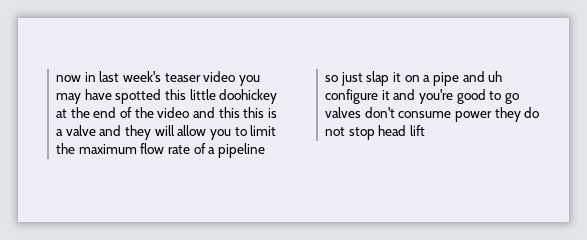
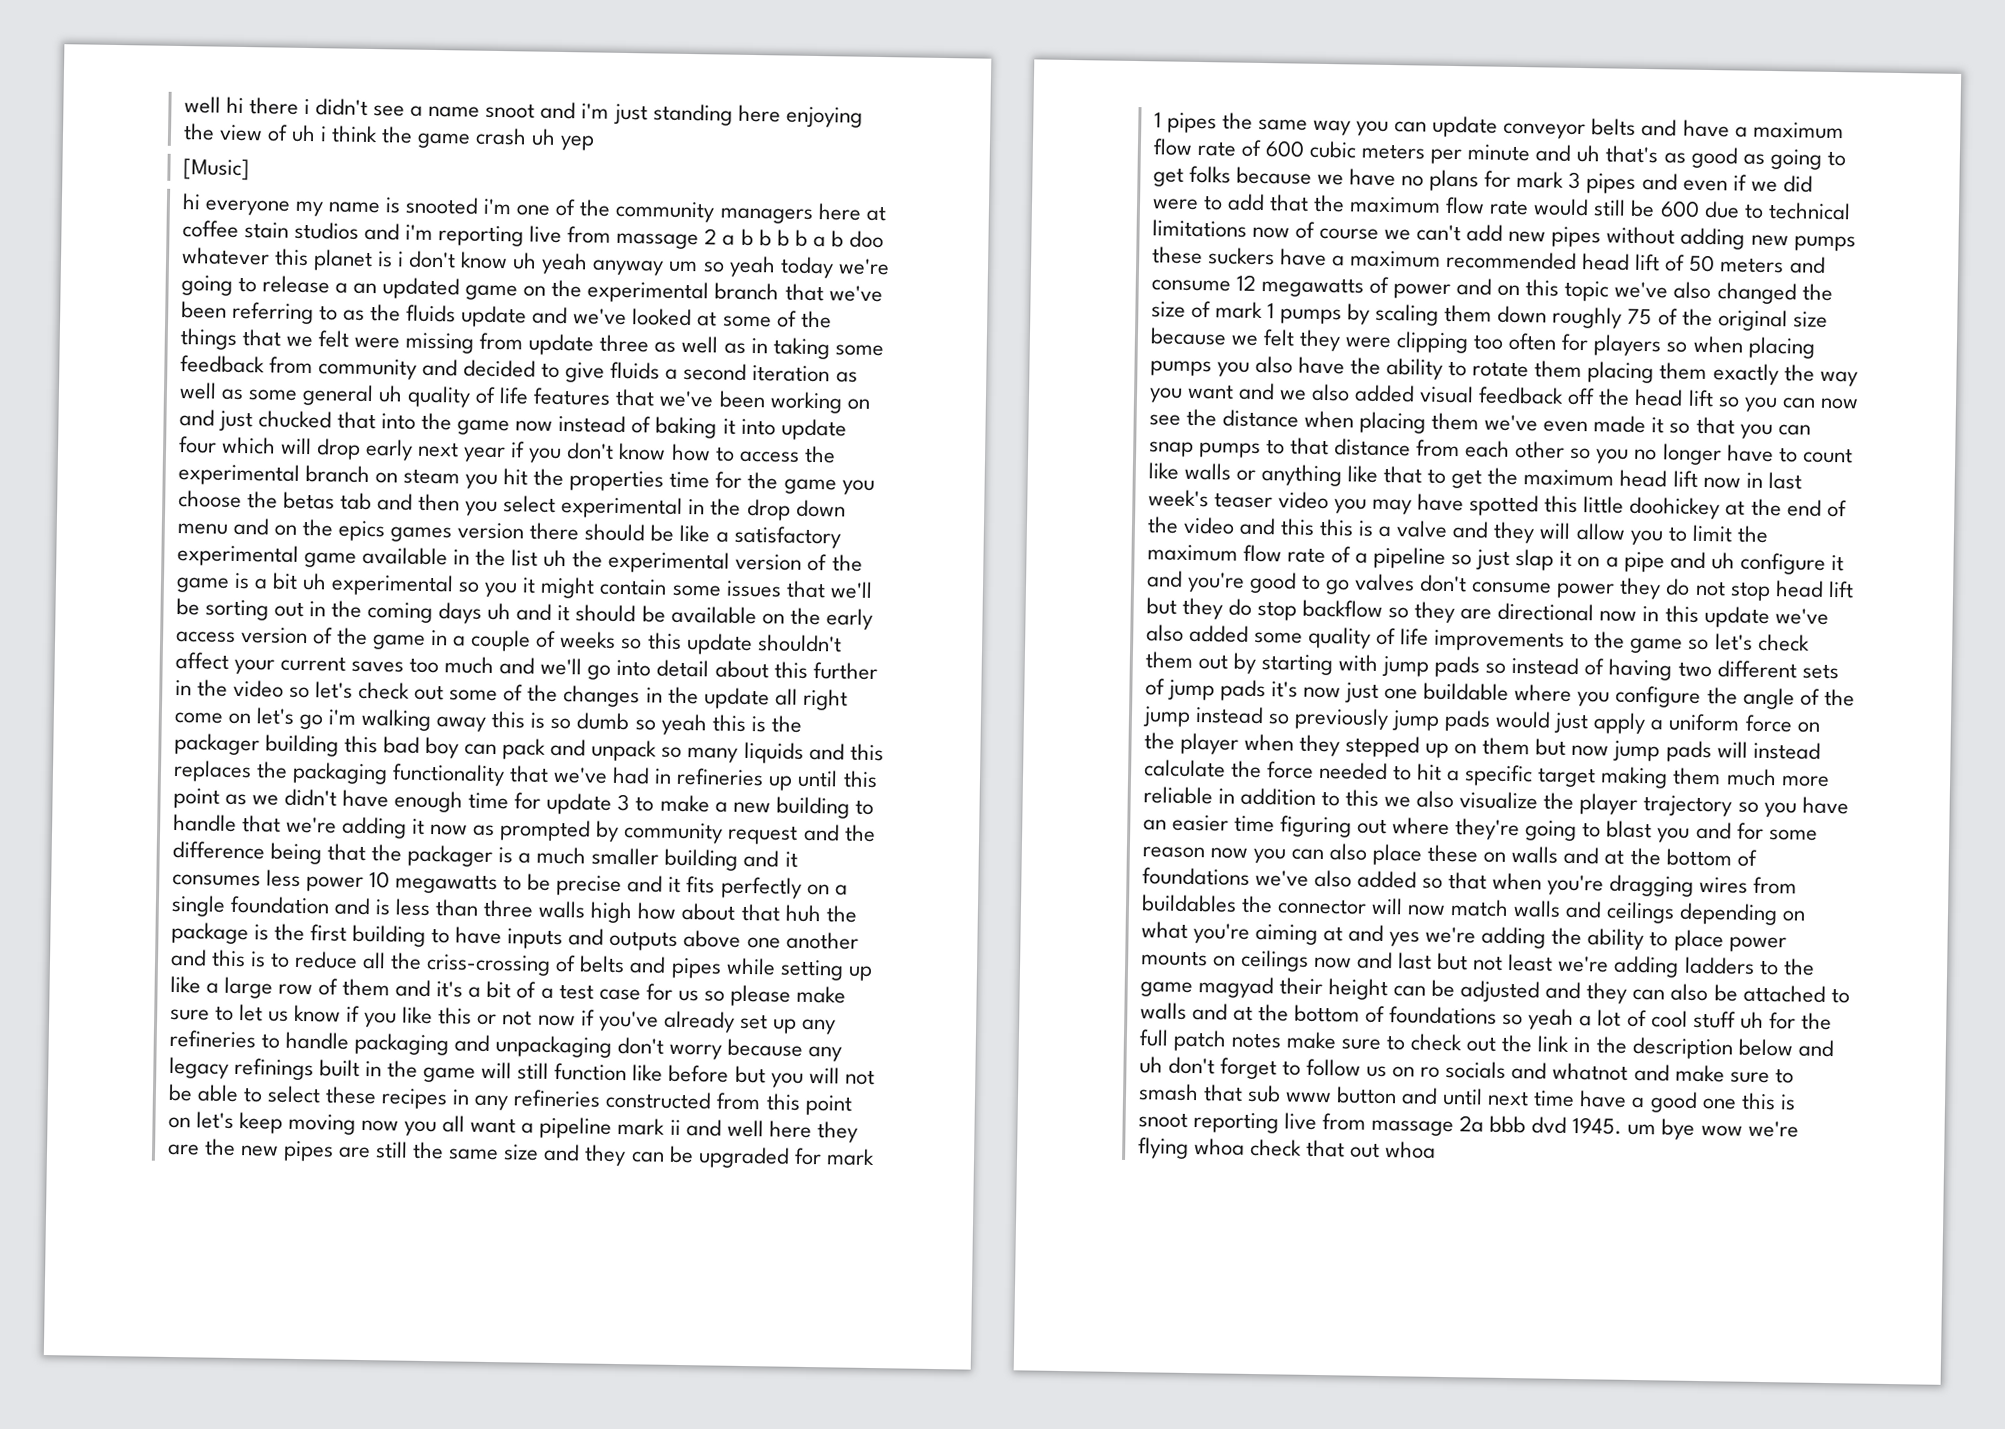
- now in last week's teaser video you may have spotted this little doohickey at the end of the video and this this is a valve and they will allow you to limit the maximum flow rate of a pipeline so just slap it on a pipe and uh configure it and you're good to go valves don't consume power they do not stop head lift
+ well hi there i didn't see a name snoot and i'm just standing here enjoying the view of uh i think the game crash uh yep
+ [Music]
+ hi everyone my name is snooted i'm one of the community managers here at coffee stain studios and i'm reporting live from massage 2 a b b b b a b doo whatever this planet is i don't know uh yeah anyway um so yeah today we're going to release a an updated game on the experimental branch that we've been referring to as the fluids update and we've looked at some of the things that we felt were missing from update three as well as in taking some feedback from community and decided to give fluids a second iteration as well as some general uh quality of life features that we've been working on and just chucked that into the game now instead of baking it into update four which will drop early next year if you don't know how to access the experimental branch on steam you hit the properties time for the game you choose the betas tab and then you select experimental in the drop down menu and on the epics games version there should be like a satisfactory experimental game available in the list uh the experimental version of the game is a bit uh experimental so you it might contain some issues that we'll be sorting out in the coming days uh and it should be available on the early access version of the game in a couple of weeks so this update shouldn't affect your current saves too much and we'll go into detail about this further in the video so let's check out some of the changes in the update all right come on let's go i'm walking away this is so dumb so yeah this is the packager building this bad boy can pack and unpack so many liquids and this replaces the packaging functionality that we've had in refineries up until this point as we didn't have enough time for update 3 to make a new building to handle that we're adding it now as prompted by community request and the difference being that the packager is a much smaller building and it consumes less power 10 megawatts to be precise and it fits perfectly on a single foundation and is less than three walls high how about that huh the package is the first building to have inputs and outputs above one another and this is to reduce all the criss-crossing of belts and pipes while setting up like a large row of them and it's a bit of a test case for us so please make sure to let us know if you like this or not now if you've already set up any refineries to handle packaging and unpackaging don't worry because any legacy refinings built in the game will still function like before but you will not be able to select these recipes in any refineries constructed from this point on let's keep moving now you all want a pipeline mark ii and well here they are the new pipes are still the same size and they can be upgraded for mark 1 pipes the same way you can update conveyor belts and have a maximum flow rate of 600 cubic meters per minute and uh that's as good as going to get folks because we have no plans for mark 3 pipes and even if we did were to add that the maximum flow rate would still be 600 due to technical limitations now of course we can't add new pipes without adding new pumps these suckers have a maximum recommended head lift of 50 meters and consume 12 megawatts of power and on this topic we've also changed the size of mark 1 pumps by scaling them down roughly 75 of the original size because we felt they were clipping too often for players so when placing pumps you also have the ability to rotate them placing them exactly the way you want and we also added visual feedback off the head lift so you can now see the distance when placing them we've even made it so that you can snap pumps to that distance from each other so you no longer have to count like walls or anything like that to get the maximum head lift now in last week's teaser video you may have spotted this little doohickey at the end of the video and this this is a valve and they will allow you to limit the maximum flow rate of a pipeline so just slap it on a pipe and uh configure it and you're good to go valves don't consume power they do not stop head lift but they do stop backflow so they are directional now in this update we've also added some quality of life improvements to the game so let's check them out by starting with jump pads so instead of having two different sets of jump pads it's now just one buildable where you configure the angle of the jump instead so previously jump pads would just apply a uniform force on the player when they stepped up on them but now jump pads will instead calculate the force needed to hit a specific target making them much more reliable in addition to this we also visualize the player trajectory so you have an easier time figuring out where they're going to blast you and for some reason now you can also place these on walls and at the bottom of foundations we've also added so that when you're dragging wires from buildables the connector will now match walls and ceilings depending on what you're aiming at and yes we're adding the ability to place power mounts on ceilings now and last but not least we're adding ladders to the game magyad their height can be adjusted and they can also be attached to walls and at the bottom of foundations so yeah a lot of cool stuff uh for the full patch notes make sure to check out the link in the description below and uh don't forget to follow us on ro socials and whatnot and make sure to smash that sub www button and until next time have a good one this is snoot reporting live from massage 2a bbb dvd 1945. um bye wow we're flying whoa check that out whoa

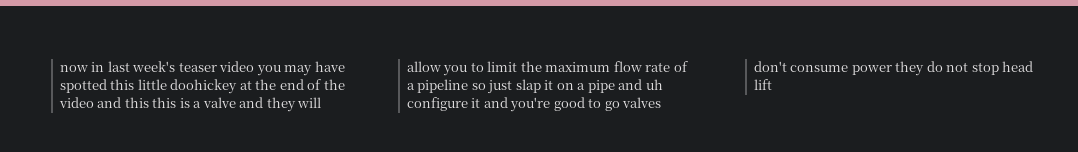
- well hi there i didn't see a name snoot and i'm just standing here enjoying the view of uh i think the game crash uh yep
- [Music]
- hi everyone my name is snooted i'm one of the community managers here at coffee stain studios and i'm reporting live from massage 2 a b b b b a b doo whatever this planet is i don't know uh yeah anyway um so yeah today we're going to release a an updated game on the experimental branch that we've been referring to as the fluids update and we've looked at some of the things that we felt were missing from update three as well as in taking some feedback from community and decided to give fluids a second iteration as well as some general uh quality of life features that we've been working on and just chucked that into the game now instead of baking it into update four which will drop early next year if you don't know how to access the experimental branch on steam you hit the properties time for the game you choose the betas tab and then you select experimental in the drop down menu and on the epics games version there should be like a satisfactory experimental game available in the list uh the experimental version of the game is a bit uh experimental so you it might contain some issues that we'll be sorting out in the coming days uh and it should be available on the early access version of the game in a couple of weeks so this update shouldn't affect your current saves too much and we'll go into detail about this further in the video so let's check out some of the changes in the update all right come on let's go i'm walking away this is so dumb so yeah this is the packager building this bad boy can pack and unpack so many liquids and this replaces the packaging functionality that we've had in refineries up until this point as we didn't have enough time for update 3 to make a new building to handle that we're adding it now as prompted by community request and the difference being that the packager is a much smaller building and it consumes less power 10 megawatts to be precise and it fits perfectly on a single foundation and is less than three walls high how about that huh the package is the first building to have inputs and outputs above one another and this is to reduce all the criss-crossing of belts and pipes while setting up like a large row of them and it's a bit of a test case for us so please make sure to let us know if you like this or not now if you've already set up any refineries to handle packaging and unpackaging don't worry because any legacy refinings built in the game will still function like before but you will not be able to select these recipes in any refineries constructed from this point on let's keep moving now you all want a pipeline mark ii and well here they are the new pipes are still the same size and they can be upgraded for mark 1 pipes the same way you can update conveyor belts and have a maximum flow rate of 600 cubic meters per minute and uh that's as good as going to get folks because we have no plans for mark 3 pipes and even if we did were to add that the maximum flow rate would still be 600 due to technical limitations now of course we can't add new pipes without adding new pumps these suckers have a maximum recommended head lift of 50 meters and consume 12 megawatts of power and on this topic we've also changed the size of mark 1 pumps by scaling them down roughly 75 of the original size because we felt they were clipping too often for players so when placing pumps you also have the ability to rotate them placing them exactly the way you want and we also added visual feedback off the head lift so you can now see the distance when placing them we've even made it so that you can snap pumps to that distance from each other so you no longer have to count like walls or anything like that to get the maximum head lift now in last week's teaser video you may have spotted this little doohickey at the end of the video and this this is a valve and they will allow you to limit the maximum flow rate of a pipeline so just slap it on a pipe and uh configure it and you're good to go valves don't consume power they do not stop head lift but they do stop backflow so they are directional now in this update we've also added some quality of life improvements to the game so let's check them out by starting with jump pads so instead of having two different sets of jump pads it's now just one buildable where you configure the angle of the jump instead so previously jump pads would just apply a uniform force on the player when they stepped up on them but now jump pads will instead calculate the force needed to hit a specific target making them much more reliable in addition to this we also visualize the player trajectory so you have an easier time figuring out where they're going to blast you and for some reason now you can also place these on walls and at the bottom of foundations we've also added so that when you're dragging wires from buildables the connector will now match walls and ceilings depending on what you're aiming at and yes we're adding the ability to place power mounts on ceilings now and last but not least we're adding ladders to the game magyad their height can be adjusted and they can also be attached to walls and at the bottom of foundations so yeah a lot of cool stuff uh for the full patch notes make sure to check out the link in the description below and uh don't forget to follow us on ro socials and whatnot and make sure to smash that sub www button and until next time have a good one this is snoot reporting live from massage 2a bbb dvd 1945. um bye wow we're flying whoa check that out whoa
+ now in last week's teaser video you may have spotted this little doohickey at the end of the video and this this is a valve and they will allow you to limit the maximum flow rate of a pipeline so just slap it on a pipe and uh configure it and you're good to go valves don't consume power they do not stop head lift

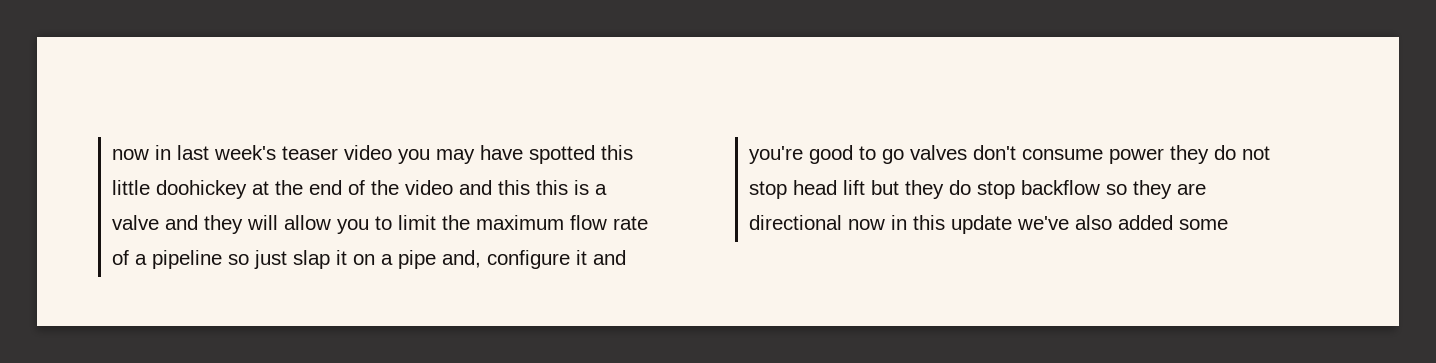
- now in last week's teaser video you may have spotted this little doohickey at the end of the video and this this is a valve and they will allow you to limit the maximum flow rate of a pipeline so just slap it on a pipe and uh configure it and you're good to go valves don't consume power they do not stop head lift
+ now in last week's teaser video you may have spotted this little doohickey at the end of the video and this this is a valve and they will allow you to limit the maximum flow rate of a pipeline so just slap it on a pipe and, configure it and you're good to go valves don't consume power they do not stop head lift but they do stop backflow so they are directional now in this update we've also added some

